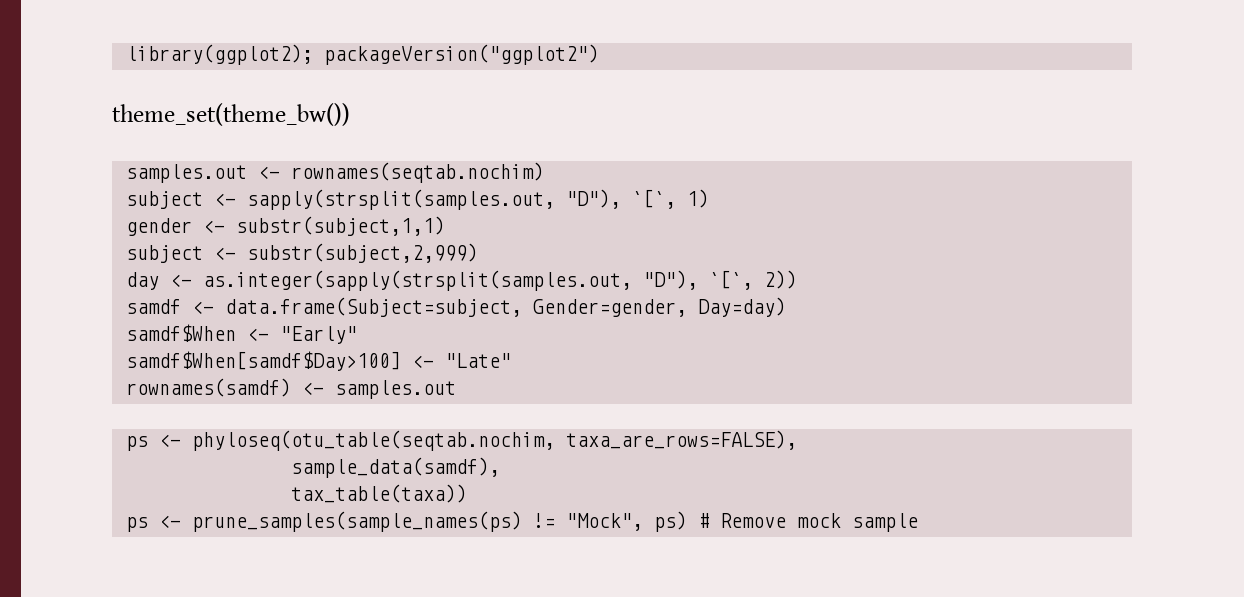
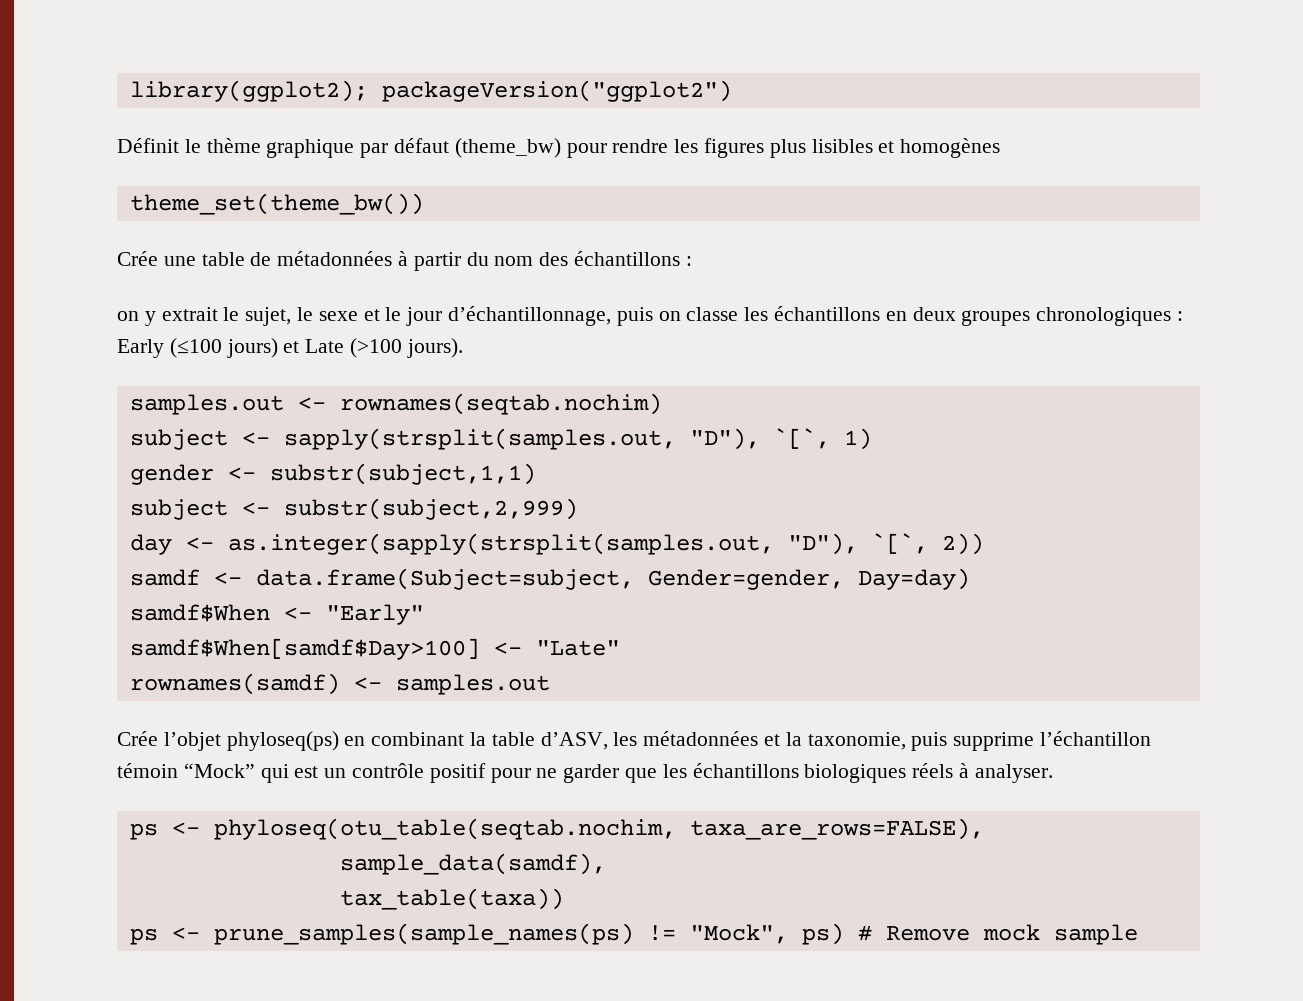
+ Définit le thème graphique par défaut (theme_bw) pour rendre les figures plus lisibles et homogènes
  theme_set(theme_bw())
+ Crée une table de métadonnées à partir du nom des échantillons :
+ on y extrait le sujet, le sexe et le jour d’échantillonnage, puis on classe les échantillons en deux groupes chronologiques : Early (≤100 jours) et Late (>100 jours).
+ Crée l’objet phyloseq(ps) en combinant la table d’ASV, les métadonnées et la taxonomie, puis supprime l’échantillon témoin “Mock” qui est un contrôle positif pour ne garder que les échantillons biologiques réels à analyser.

